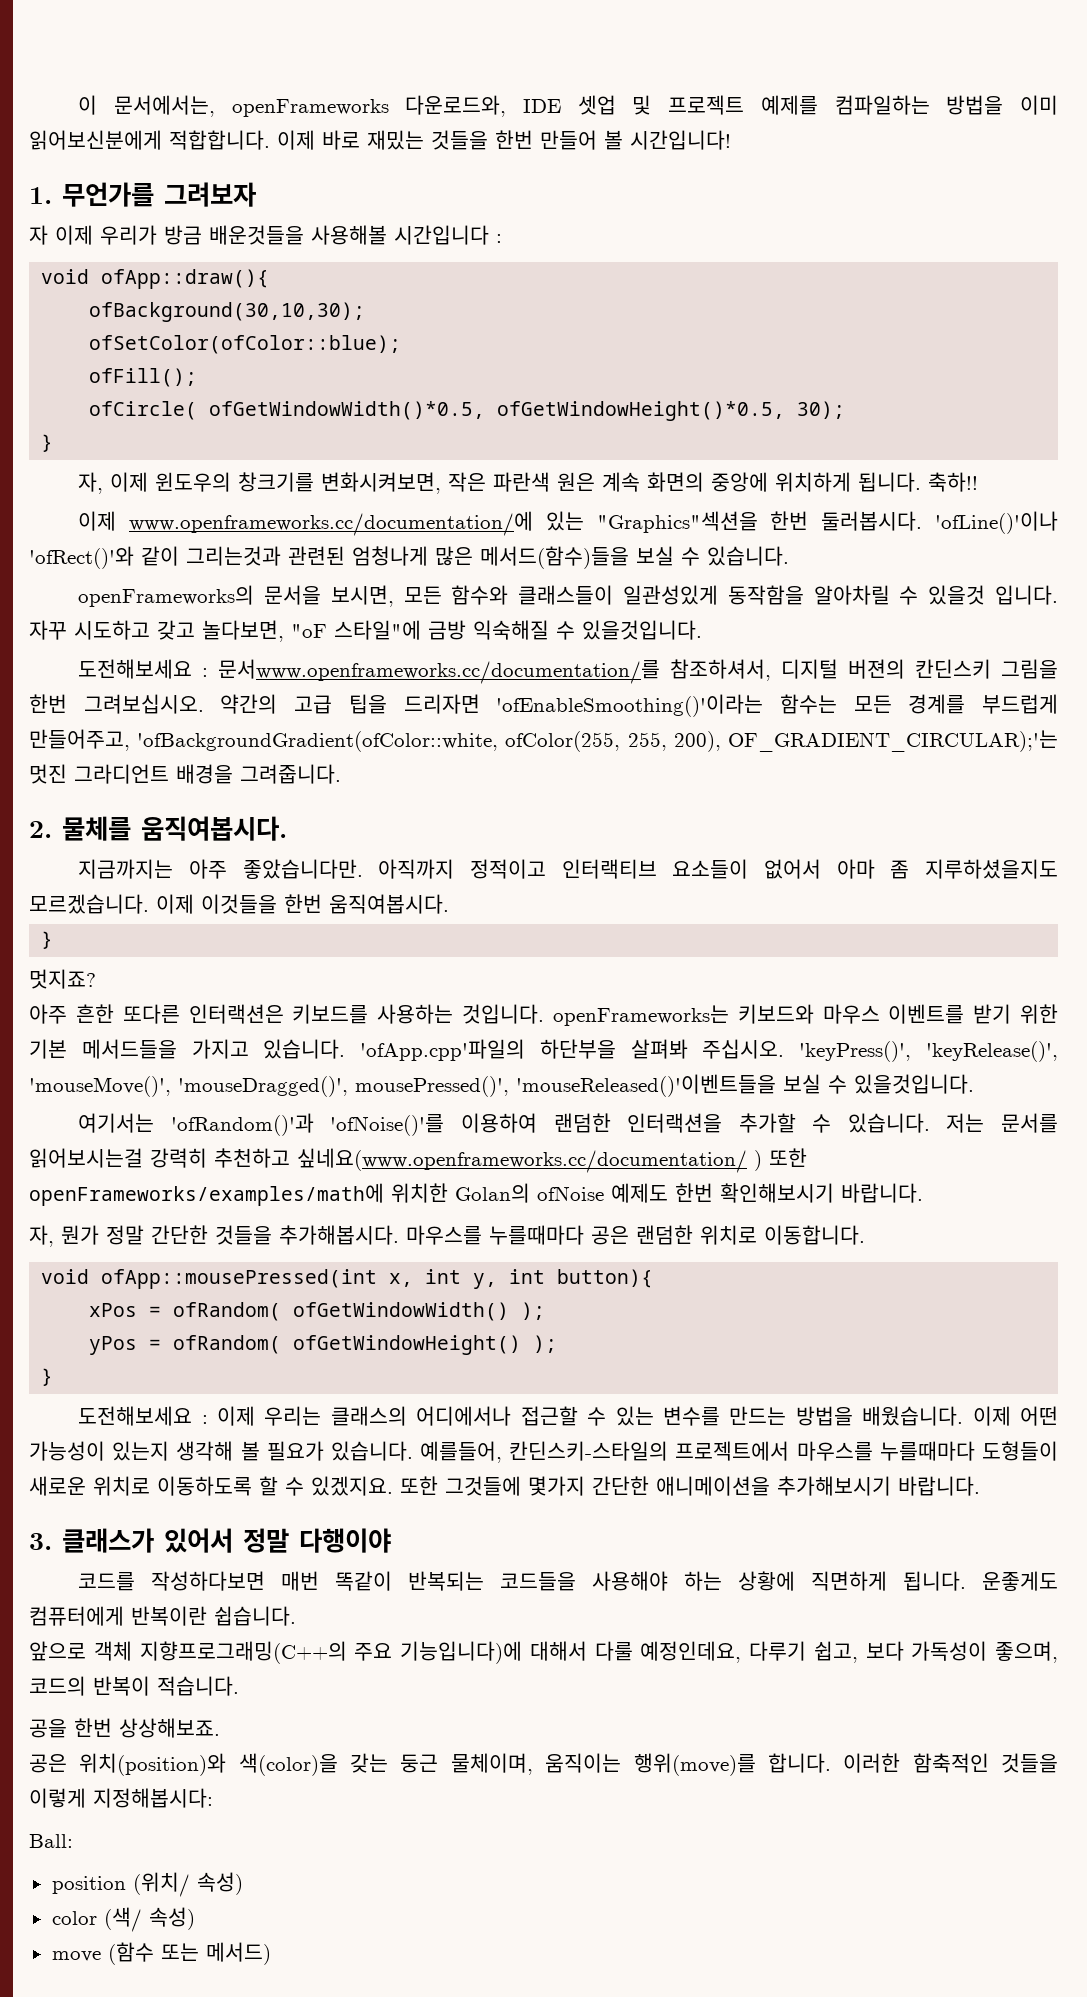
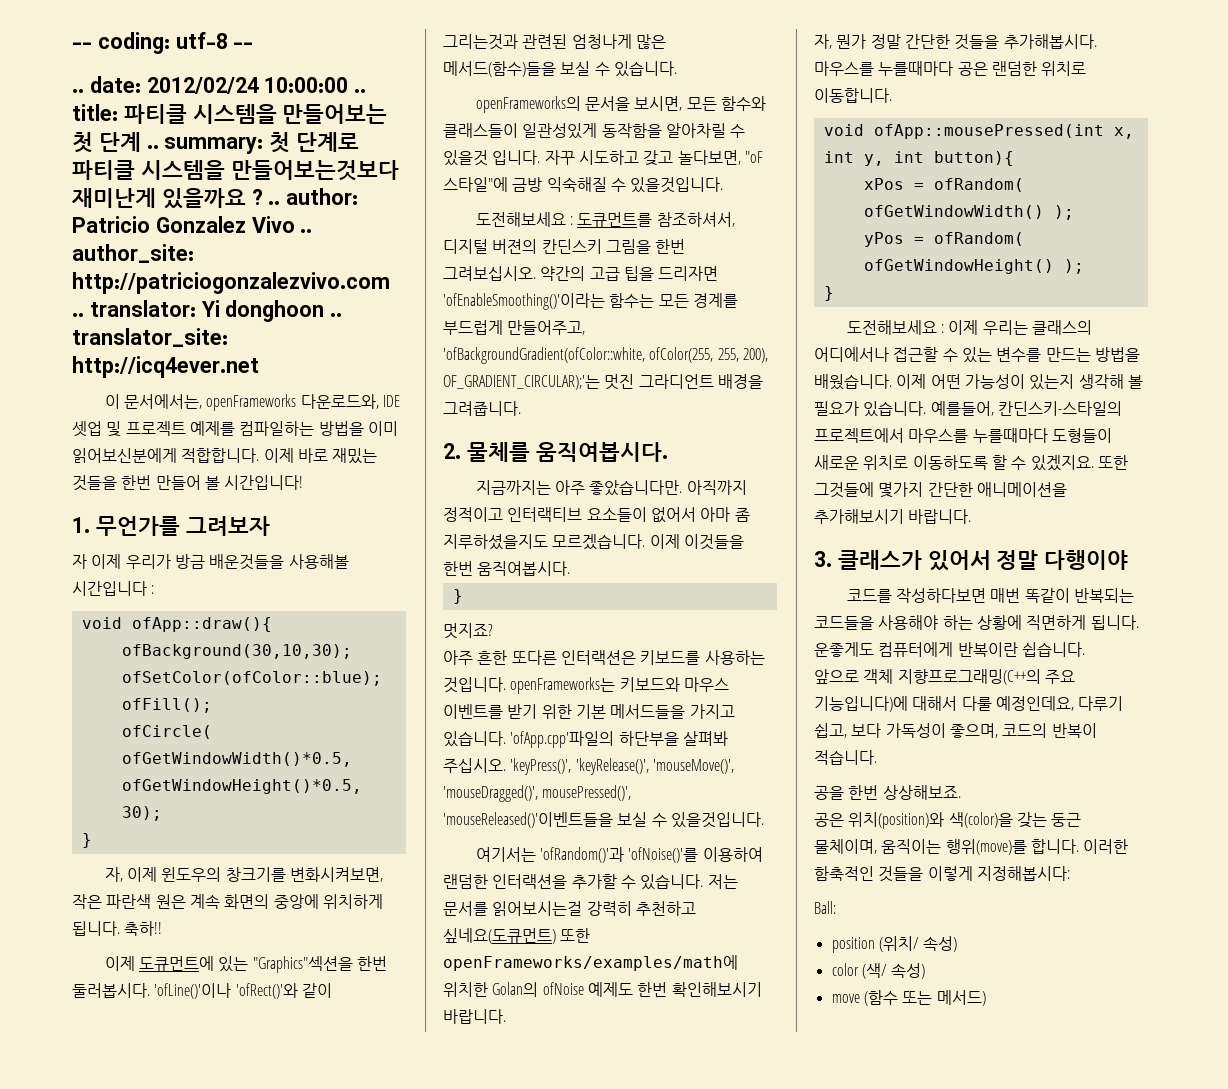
+ -- coding: utf-8 --
+ .. date: 2012/02/24 10:00:00 .. title: 파티클 시스템을 만들어보는 첫 단계 .. summary: 첫 단계로 파티클 시스템을 만들어보는것보다 재미난게 있을까요 ? .. author: Patricio Gonzalez Vivo .. author_site: http://patriciogonzalezvivo.com .. translator: Yi donghoon .. translator_site: http://icq4ever.net
- 이제 www.openframeworks.cc/documentation/에 있는 "Graphics"섹션을 한번 둘러봅시다.
+ 이제 도큐먼트에 있는 "Graphics"섹션을 한번 둘러봅시다.
- 도전해보세요 : 문서www.openframeworks.cc/documentation/를 참조하셔서, 디지털 버젼의 칸딘스키 그림을 한번 그려보십시오.
+ 도전해보세요 : 도큐먼트를 참조하셔서, 디지털 버젼의 칸딘스키 그림을 한번 그려보십시오.
- 저는 문서를 읽어보시는걸 강력히 추천하고 싶네요(www.openframeworks.cc/documentation/ ) 또한 openFrameworks/examples/math에 위치한 Golan의 ofNoise 예제도 한번 확인해보시기 바랍니다.
+ 저는 문서를 읽어보시는걸 강력히 추천하고 싶네요(도큐먼트) 또한 openFrameworks/examples/math에 위치한 Golan의 ofNoise 예제도 한번 확인해보시기 바랍니다.

